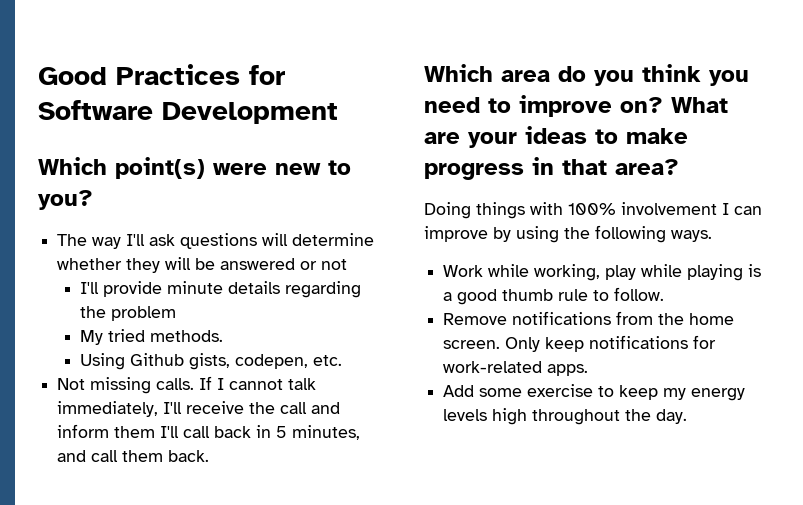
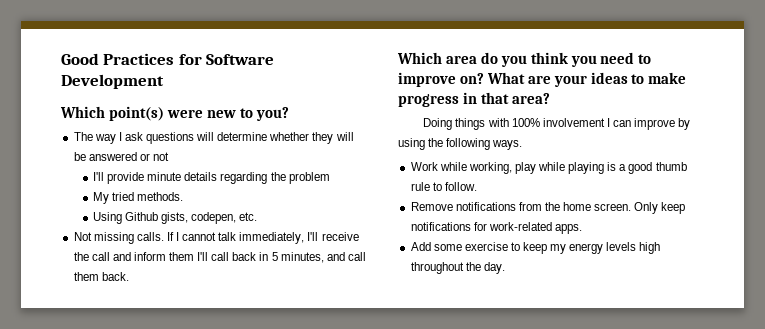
- The way I'll ask questions will determine whether they will be answered or not
+ The way I ask questions will determine whether they will be answered or not

